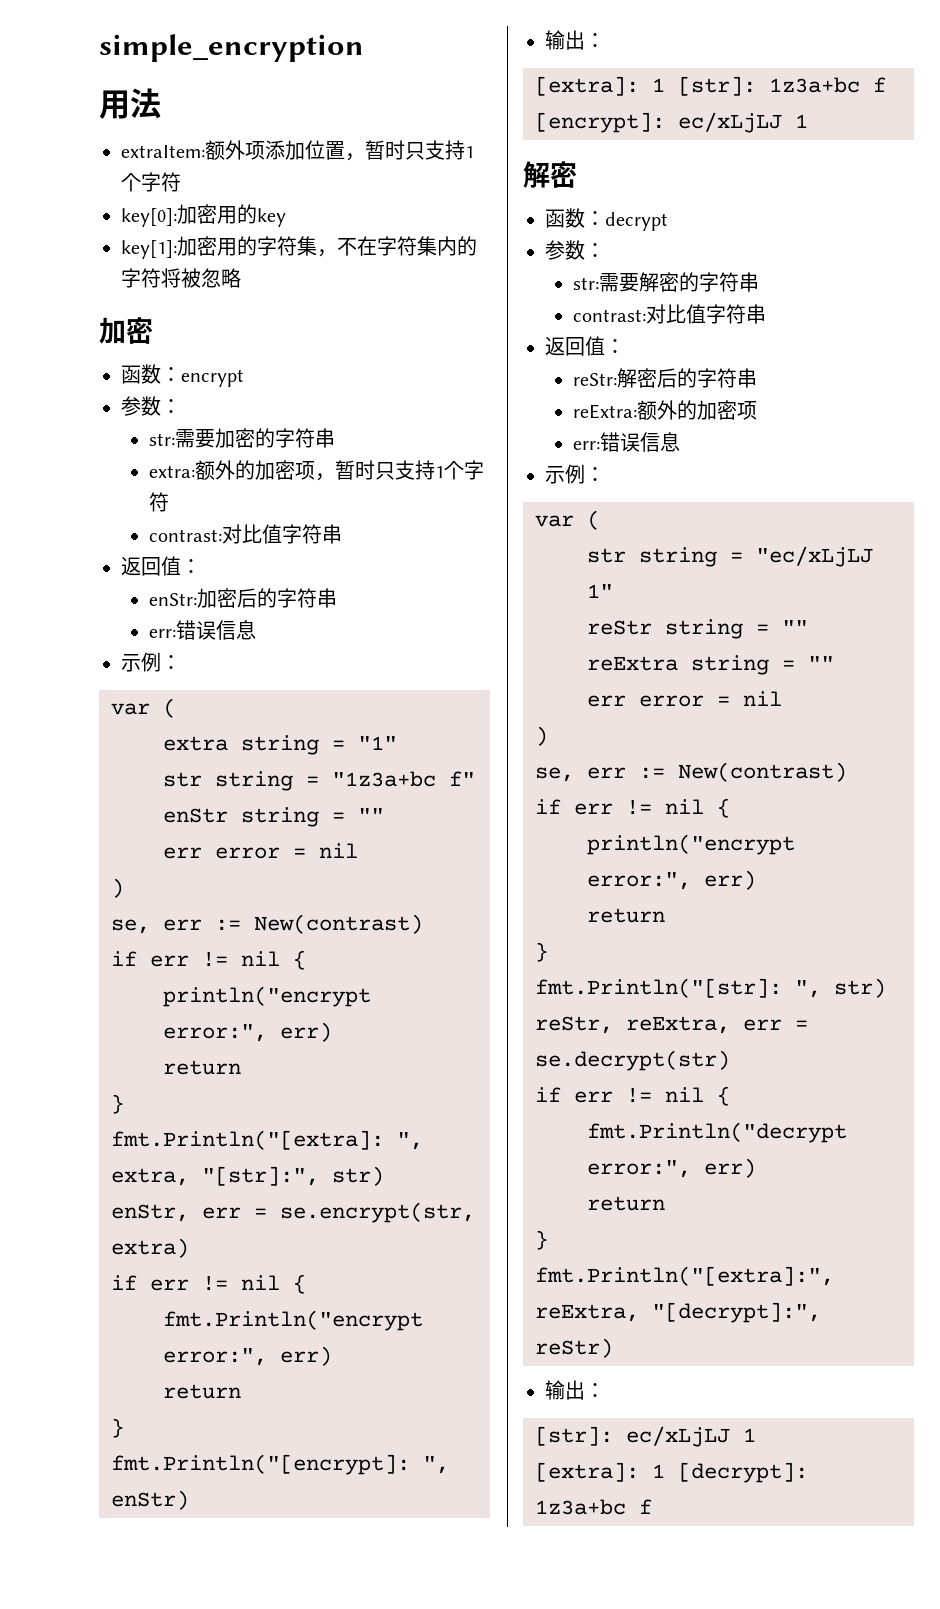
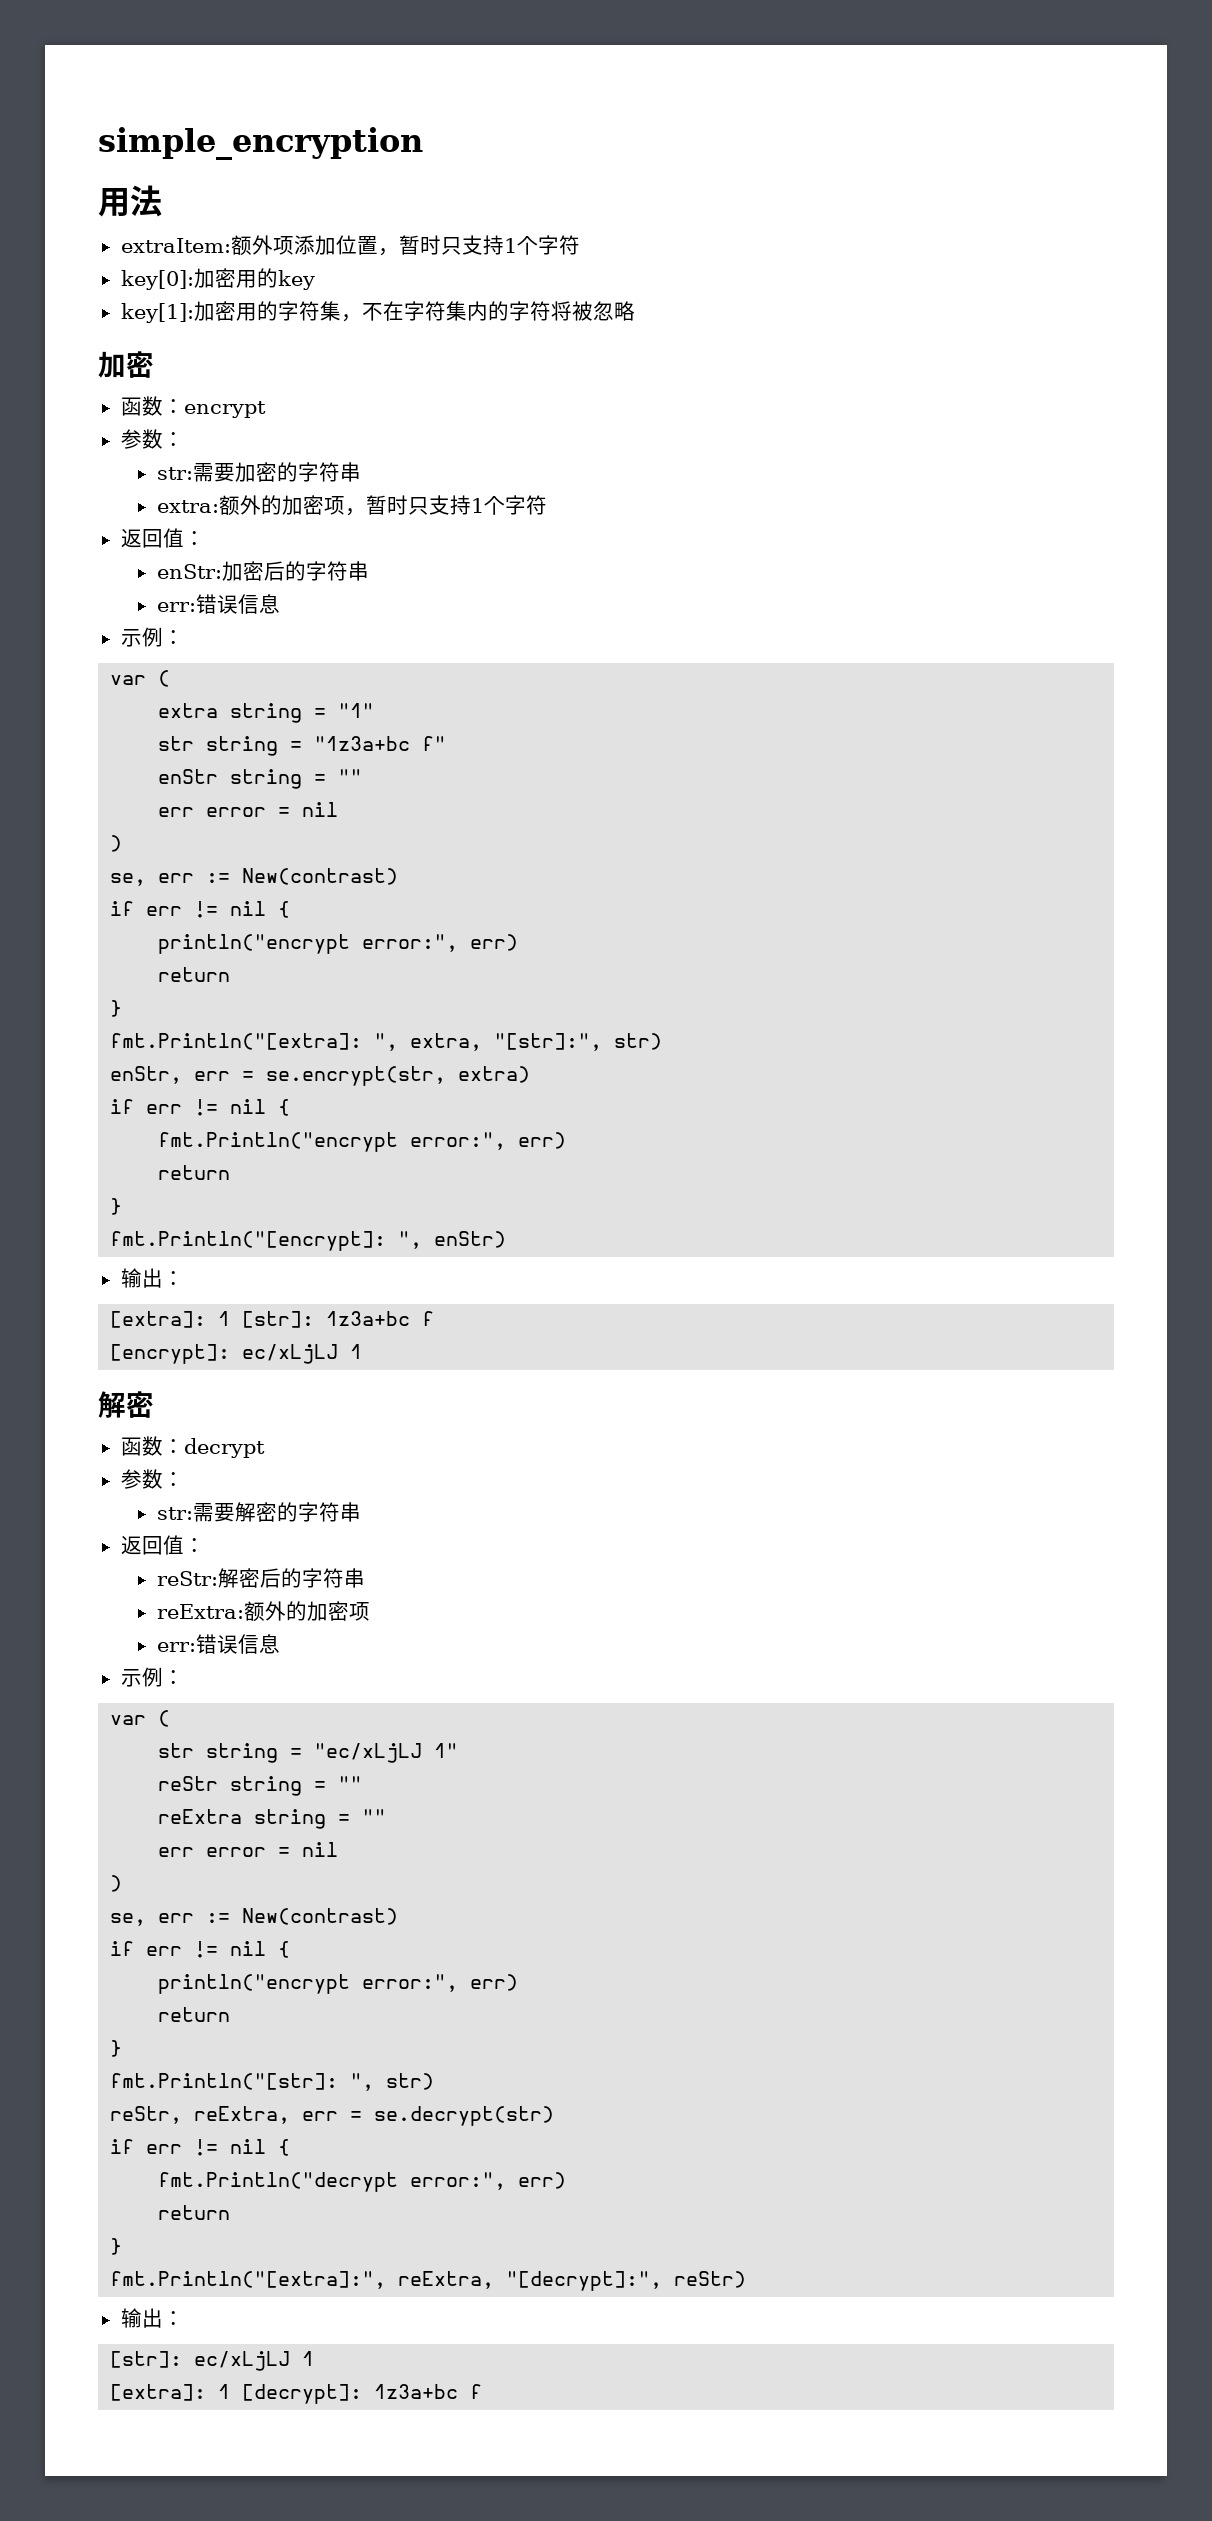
  extra:额外的加密项，暂时只支持1个字符
- contrast:对比值字符串
  str:需要解密的字符串
- contrast:对比值字符串

